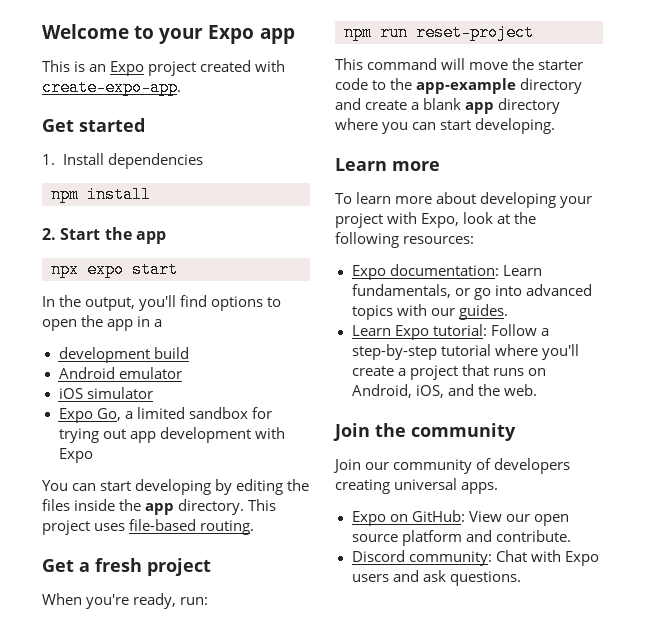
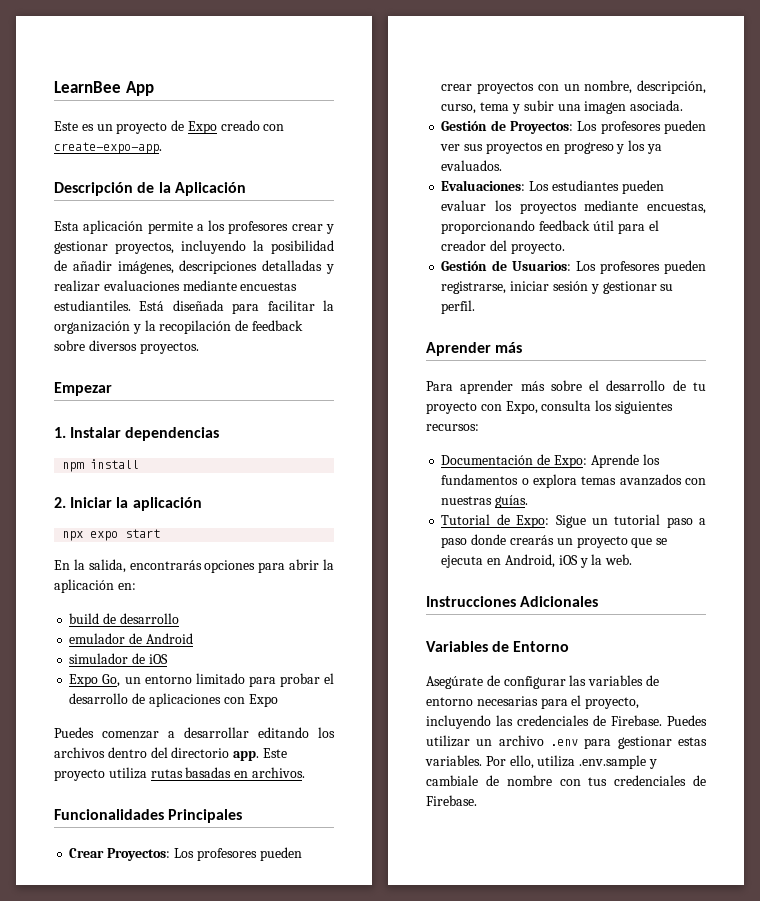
- Welcome to your Expo app
- This is an Expo project created with create-expo-app.
- Get started
- 1. Install dependencies
+ LearnBee App
+ Este es un proyecto de Expo creado con create-expo-app.
+ Descripción de la Aplicación
+ Esta aplicación permite a los profesores crear y gestionar proyectos, incluyendo la posibilidad de añadir imágenes, descripciones detalladas y realizar evaluaciones mediante encuestas estudiantiles. Está diseñada para facilitar la organización y la recopilación de feedback sobre diversos proyectos.
+ Empezar
+ 1. Instalar dependencias
- 2. Start the app
+ 2. Iniciar la aplicación
- In the output, you'll find options to open the app in a
- development build
- Android emulator
- iOS simulator
+ En la salida, encontrarás opciones para abrir la aplicación en:
+ build de desarrollo
+ emulador de Android
+ simulador de iOS
- Expo Go, a limited sandbox for trying out app development with Expo
- You can start developing by editing the files inside the app directory. This project uses file-based routing.
- Get a fresh project
- When you're ready, run:
- npm run reset-project
- This command will move the starter code to the app-example directory and create a blank app directory where you can start developing.
- Learn more
- To learn more about developing your project with Expo, look at the following resources:
- Expo documentation: Learn fundamentals, or go into advanced topics with our guides.
- Learn Expo tutorial: Follow a step-by-step tutorial where you'll create a project that runs on Android, iOS, and the web.
- Join the community
- Join our community of developers creating universal apps.
- Expo on GitHub: View our open source platform and contribute.
- Discord community: Chat with Expo users and ask questions.
+ Expo Go, un entorno limitado para probar el desarrollo de aplicaciones con Expo
+ Puedes comenzar a desarrollar editando los archivos dentro del directorio app. Este proyecto utiliza rutas basadas en archivos.
+ Funcionalidades Principales
+ Crear Proyectos: Los profesores pueden crear proyectos con un nombre, descripción, curso, tema y subir una imagen asociada.
+ Gestión de Proyectos: Los profesores pueden ver sus proyectos en progreso y los ya evaluados.
+ Evaluaciones: Los estudiantes pueden evaluar los proyectos mediante encuestas, proporcionando feedback útil para el creador del proyecto.
+ Gestión de Usuarios: Los profesores pueden registrarse, iniciar sesión y gestionar su perfil.
+ Aprender más
+ Para aprender más sobre el desarrollo de tu proyecto con Expo, consulta los siguientes recursos:
+ Documentación de Expo: Aprende los fundamentos o explora temas avanzados con nuestras guías.
+ Tutorial de Expo: Sigue un tutorial paso a paso donde crearás un proyecto que se ejecuta en Android, iOS y la web.
+ Instrucciones Adicionales
+ Variables de Entorno
+ Asegúrate de configurar las variables de entorno necesarias para el proyecto, incluyendo las credenciales de Firebase. Puedes utilizar un archivo .env para gestionar estas variables. Por ello, utiliza .env.sample y cambiale de nombre con tus credenciales de Firebase.

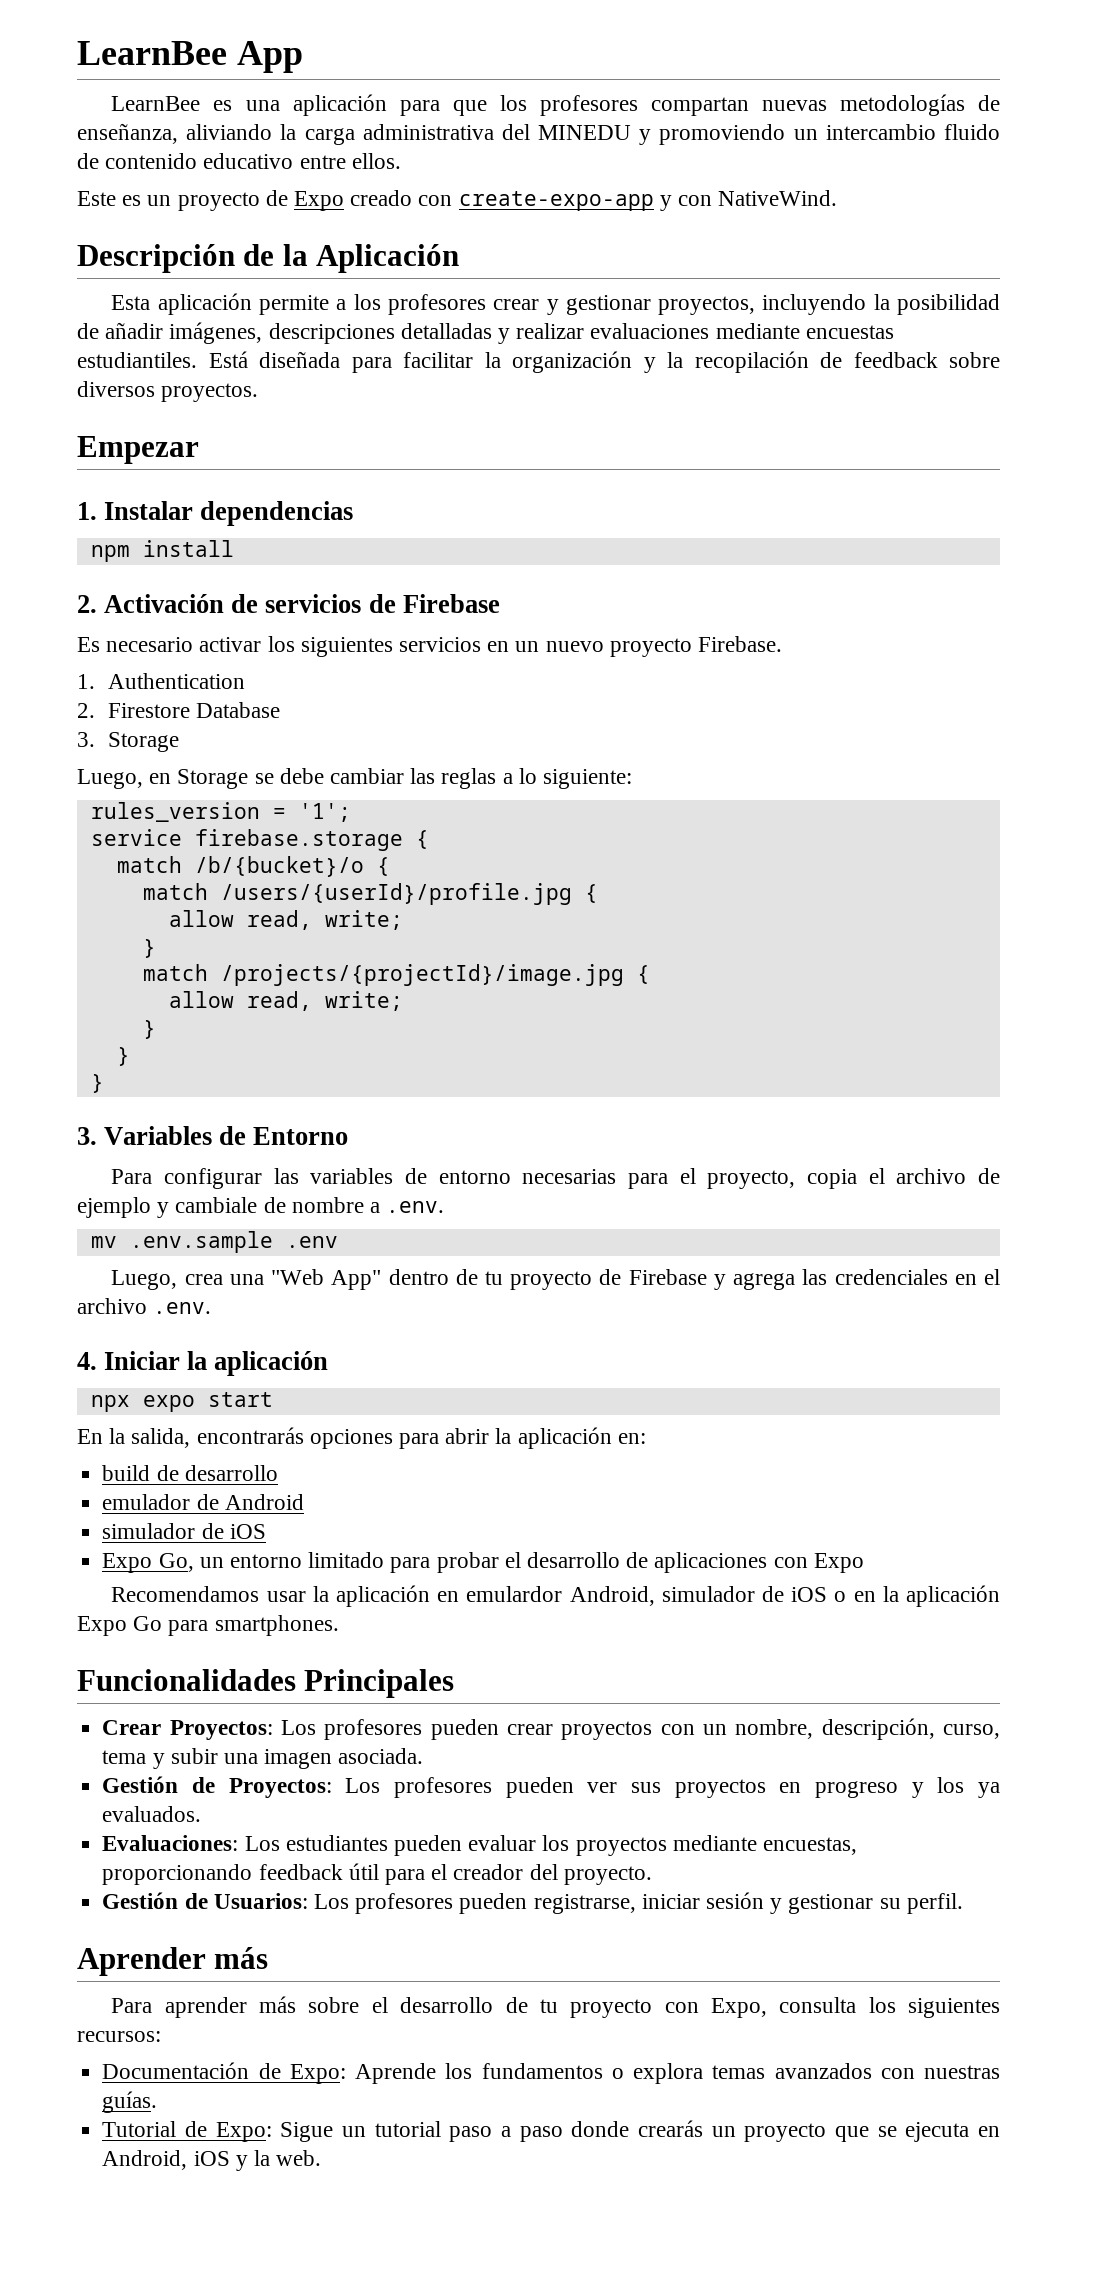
+ LearnBee es una aplicación para que los profesores compartan nuevas metodologías de enseñanza, aliviando la carga administrativa del MINEDU y promoviendo un intercambio fluido de contenido educativo entre ellos.
- Este es un proyecto de Expo creado con create-expo-app.
+ Este es un proyecto de Expo creado con create-expo-app y con NativeWind.
- 2. Iniciar la aplicación
+ 2. Activación de servicios de Firebase
+ Es necesario activar los siguientes servicios en un nuevo proyecto Firebase.
+ 1. Authentication
+ 2. Firestore Database
+ 3. Storage
+ Luego, en Storage se debe cambiar las reglas a lo siguiente:
+ rules_version = '1';
+ service firebase.storage {
+ match /b/{bucket}/o {
+ match /users/{userId}/profile.jpg {
+ allow read, write;
+ }
+ match /projects/{projectId}/image.jpg {
+ allow read, write;
+ }
+ }
+ }
+ 3. Variables de Entorno
+ Para configurar las variables de entorno necesarias para el proyecto, copia el archivo de ejemplo y cambiale de nombre a .env.
+ mv .env.sample .env
+ Luego, crea una "Web App" dentro de tu proyecto de Firebase y agrega las credenciales en el archivo .env.
+ 4. Iniciar la aplicación
- Puedes comenzar a desarrollar editando los archivos dentro del directorio app. Este proyecto utiliza rutas basadas en archivos.
+ Recomendamos usar la aplicación en emulardor Android, simulador de iOS o en la aplicación Expo Go para smartphones.
- Instrucciones Adicionales
- Variables de Entorno
- Asegúrate de configurar las variables de entorno necesarias para el proyecto, incluyendo las credenciales de Firebase. Puedes utilizar un archivo .env para gestionar estas variables. Por ello, utiliza .env.sample y cambiale de nombre con tus credenciales de Firebase.

